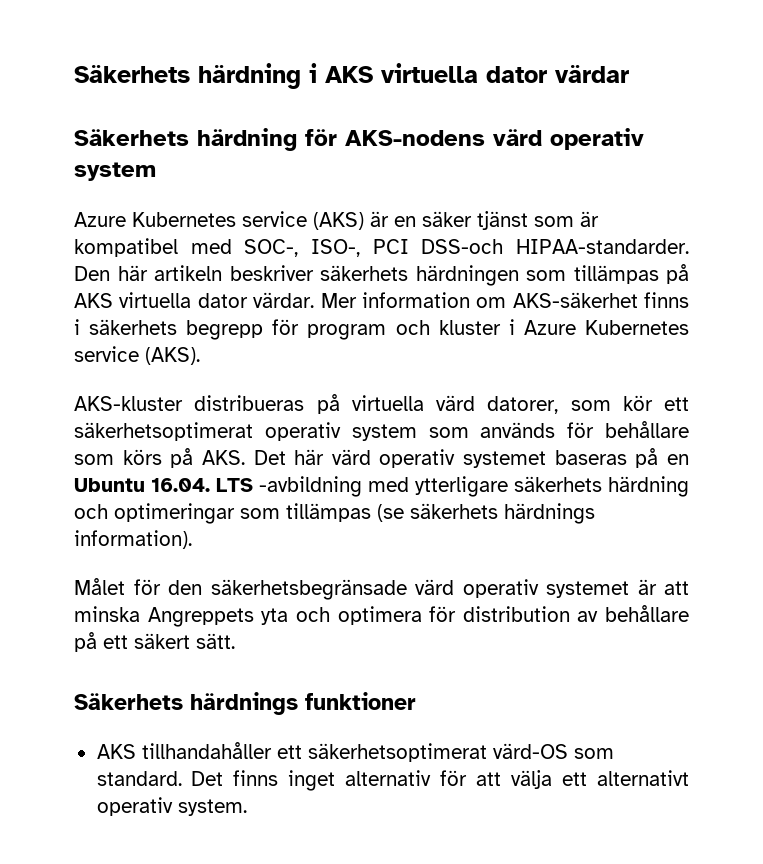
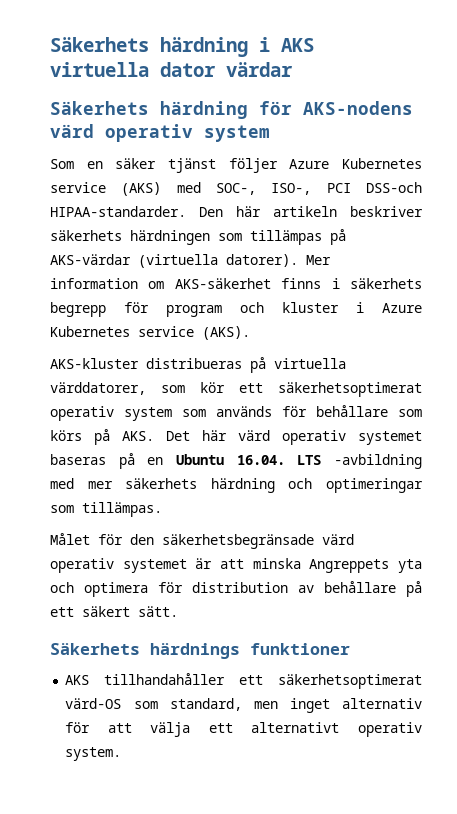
- Azure Kubernetes service (AKS) är en säker tjänst som är kompatibel med SOC-, ISO-, PCI DSS-och HIPAA-standarder.
+ Som en säker tjänst följer Azure Kubernetes service (AKS) med SOC-, ISO-, PCI DSS-och HIPAA-standarder.
- Den här artikeln beskriver säkerhets härdningen som tillämpas på AKS virtuella dator värdar.
+ Den här artikeln beskriver säkerhets härdningen som tillämpas på AKS-värdar (virtuella datorer).
- AKS-kluster distribueras på virtuella värd datorer, som kör ett säkerhetsoptimerat operativ system som används för behållare som körs på AKS. Det här värd operativ systemet baseras på en Ubuntu 16.04. LTS -avbildning med ytterligare säkerhets härdning och optimeringar som tillämpas (se säkerhets härdnings information).
+ AKS-kluster distribueras på virtuella värddatorer, som kör ett säkerhetsoptimerat operativ system som används för behållare som körs på AKS. Det här värd operativ systemet baseras på en Ubuntu 16.04. LTS -avbildning med mer säkerhets härdning och optimeringar som tillämpas.
- AKS tillhandahåller ett säkerhetsoptimerat värd-OS som standard. Det finns inget alternativ för att välja ett alternativt operativ system.
+ AKS tillhandahåller ett säkerhetsoptimerat värd-OS som standard, men inget alternativ för att välja ett alternativt operativ system.

